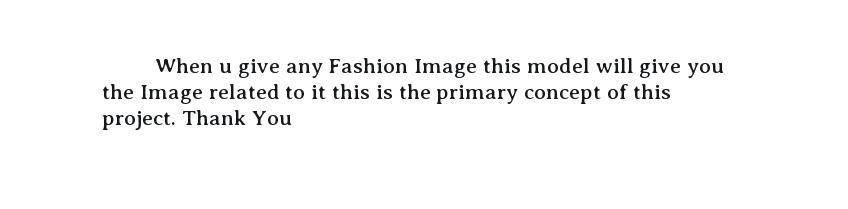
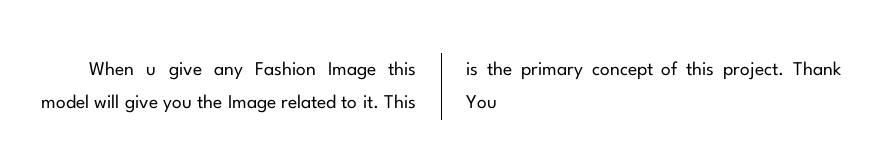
- When u give any Fashion Image this model will give you the Image related to it this is the primary concept of this project.
+ When u give any Fashion Image this model will give you the Image related to it. This is the primary concept of this project.

